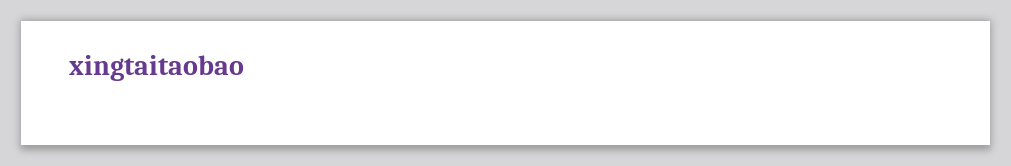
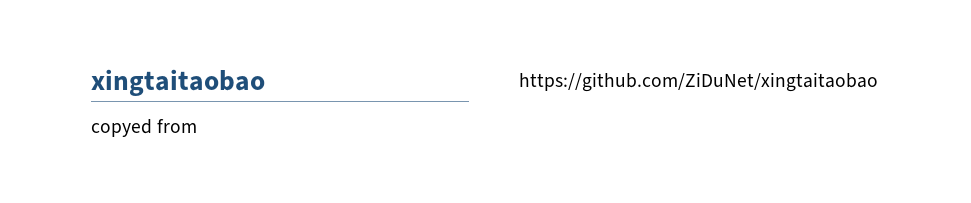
+ copyed from https://github.com/ZiDuNet/xingtaitaobao

